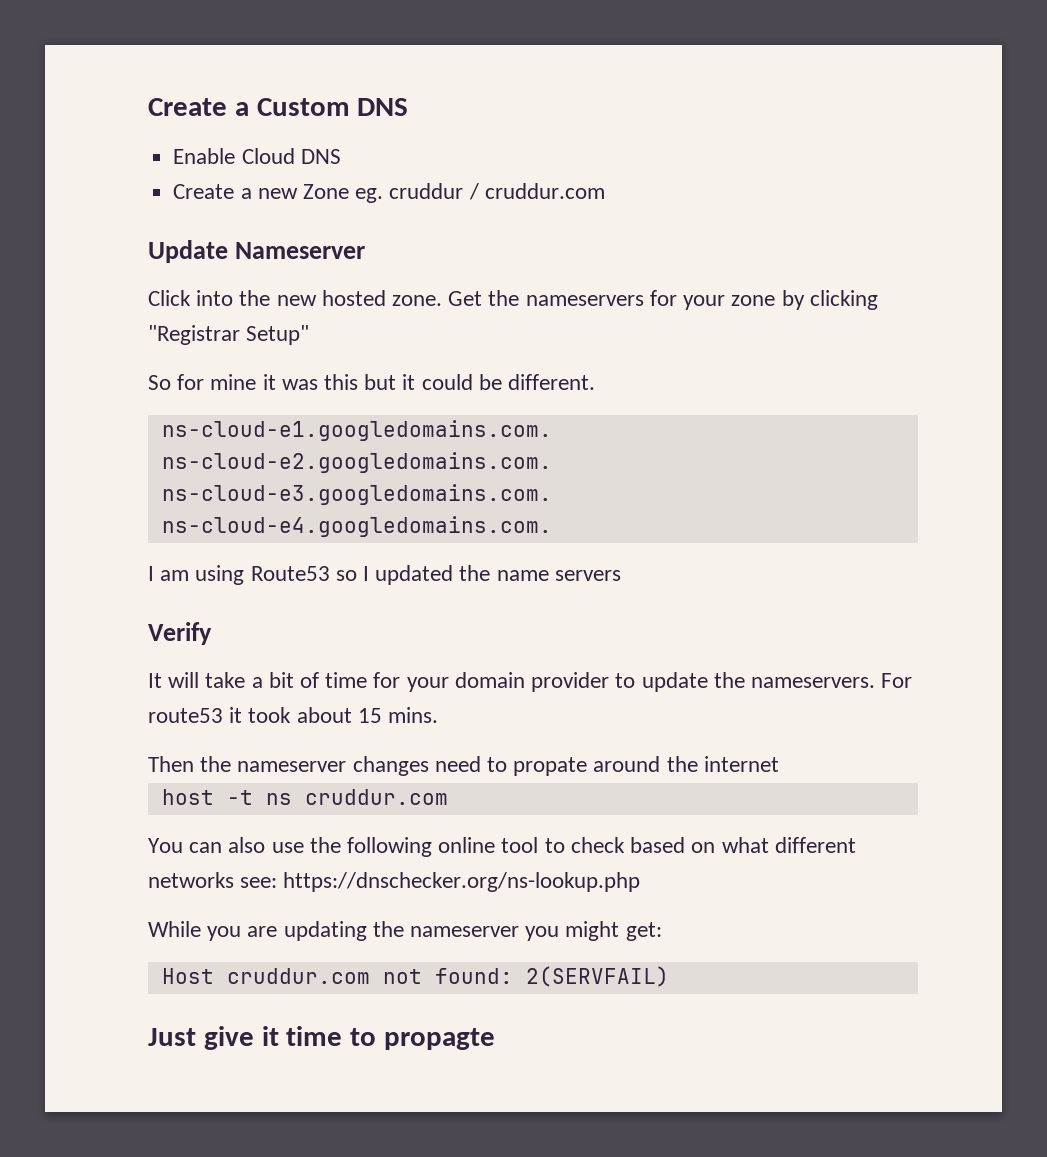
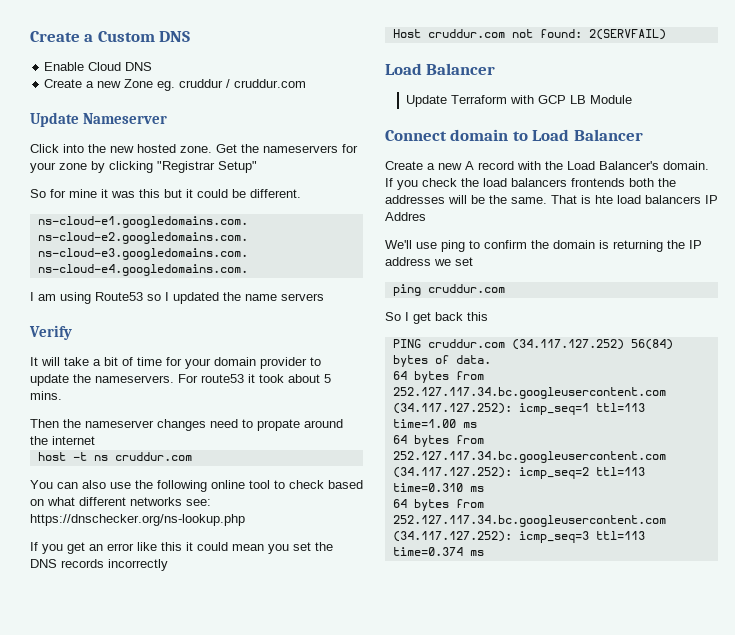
- For route53 it took about 15 mins.
+ For route53 it took about 5 mins.
- While you are updating the nameserver you might get:
+ If you get an error like this it could mean you set the DNS records incorrectly
  Host cruddur.com not found: 2(SERVFAIL)
- Just give it time to propagte
+ Load Balancer
+ Update Terraform with GCP LB Module
+ Connect domain to Load Balancer
+ Create a new A record with the Load Balancer's domain. If you check the load balancers frontends both the addresses will be the same. That is hte load balancers IP Addres
+ We'll use ping to confirm the domain is returning the IP address we set
+ ping cruddur.com
+ So I get back this
+ PING cruddur.com (34.117.127.252) 56(84) bytes of data.
+ 64 bytes from 252.127.117.34.bc.googleusercontent.com (34.117.127.252): icmp_seq=1 ttl=113 time=1.00 ms
+ 64 bytes from 252.127.117.34.bc.googleusercontent.com (34.117.127.252): icmp_seq=2 ttl=113 time=0.310 ms
+ 64 bytes from 252.127.117.34.bc.googleusercontent.com (34.117.127.252): icmp_seq=3 ttl=113 time=0.374 ms

